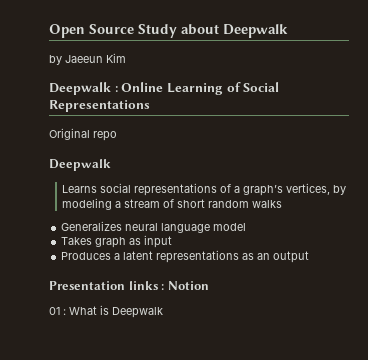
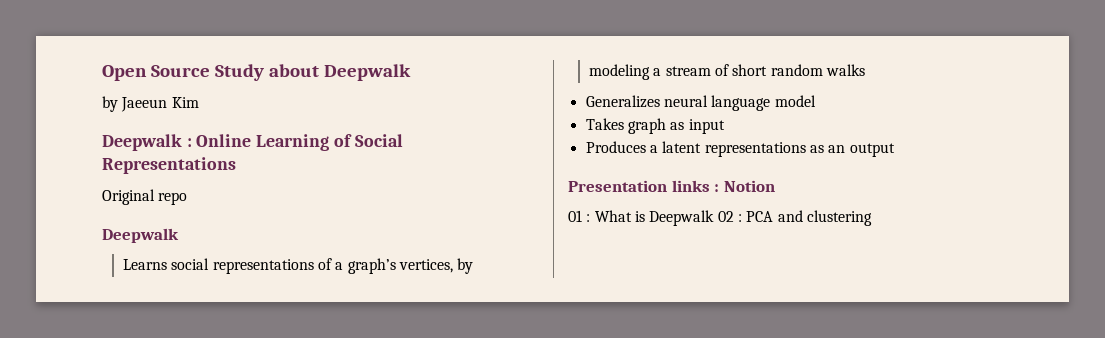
- 01 : What is Deepwalk
+ 01 : What is Deepwalk 02 : PCA and clustering

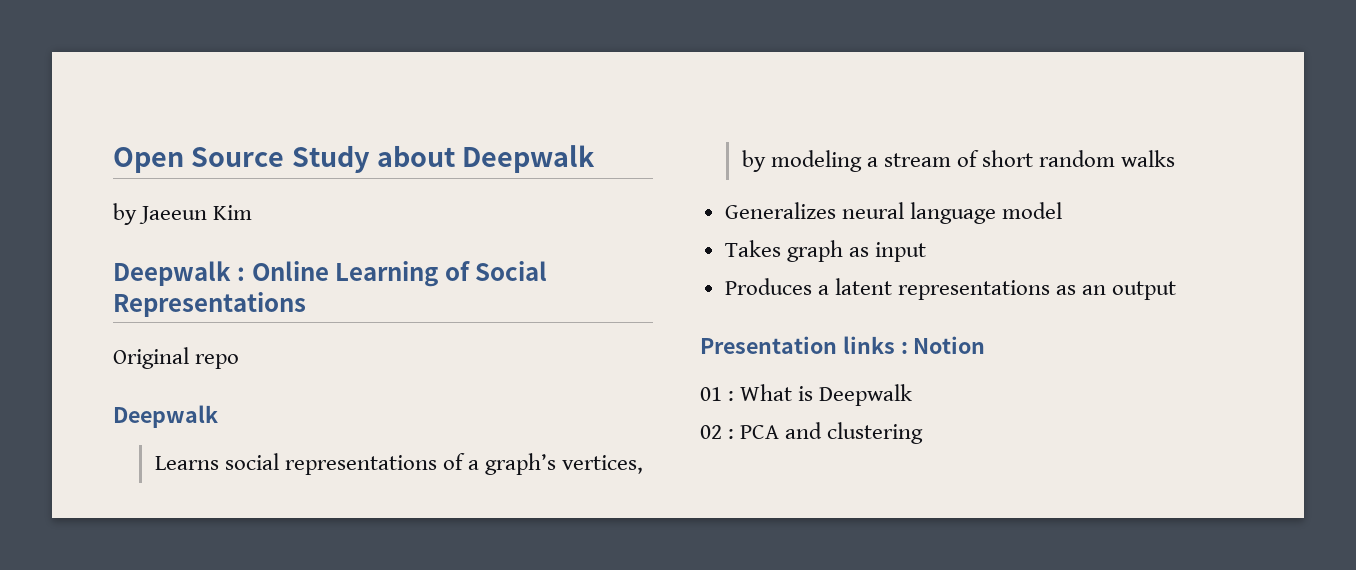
- 01 : What is Deepwalk 02 : PCA and clustering
+ 01 : What is Deepwalk
+ 02 : PCA and clustering

